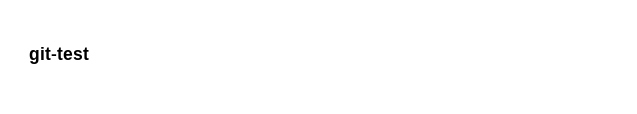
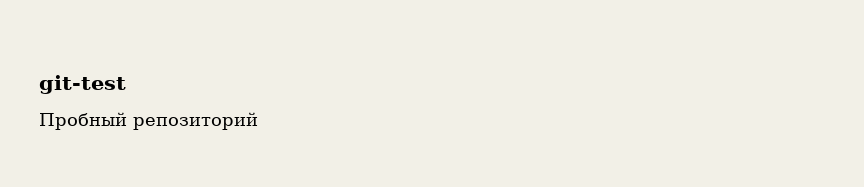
+ Пробный репозиторий

